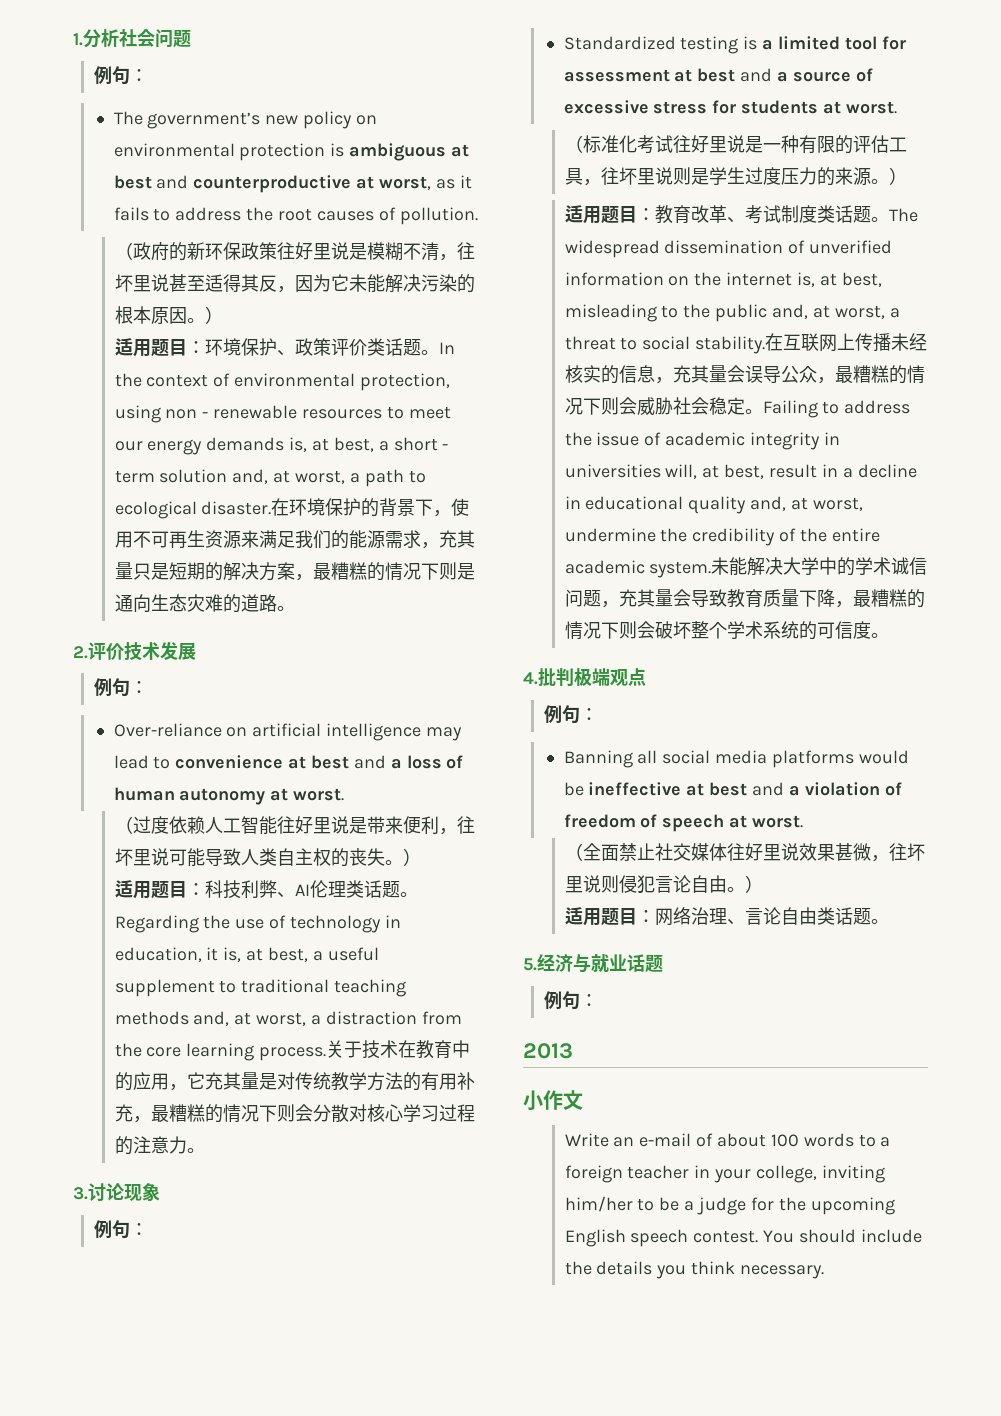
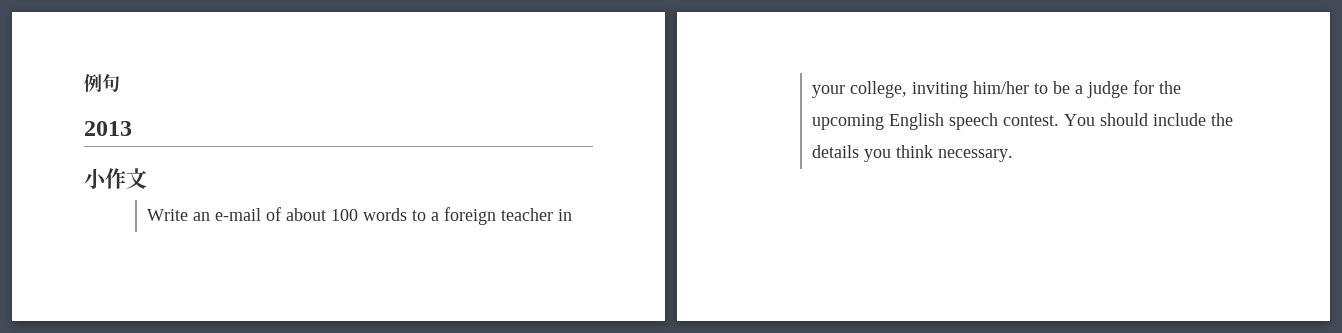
- 1.分析社会问题
- 例句：
- The government’s new policy on environmental protection is ambiguous at best and counterproductive at worst, as it fails to address the root causes of pollution.
- （政府的新环保政策往好里说是模糊不清，往坏里说甚至适得其反，因为它未能解决污染的根本原因。）
- 适用题目：环境保护、政策评价类话题。In the context of environmental protection, using non - renewable resources to meet our energy demands is, at best, a short - term solution and, at worst, a path to ecological disaster.在环境保护的背景下，使用不可再生资源来满足我们的能源需求，充其量只是短期的解决方案，最糟糕的情况下则是通向生态灾难的道路。
- 2.评价技术发展
- 例句：
- Over-reliance on artificial intelligence may lead to convenience at best and a loss of human autonomy at worst.
- （过度依赖人工智能往好里说是带来便利，往坏里说可能导致人类自主权的丧失。）
- 适用题目：科技利弊、AI伦理类话题。Regarding the use of technology in education, it is, at best, a useful supplement to traditional teaching methods and, at worst, a distraction from the core learning process.关于技术在教育中的应用，它充其量是对传统教学方法的有用补充，最糟糕的情况下则会分散对核心学习过程的注意力。
- 3.讨论现象
- 例句：
- Standardized testing is a limited tool for assessment at best and a source of excessive stress for students at worst.
- （标准化考试往好里说是一种有限的评估工具，往坏里说则是学生过度压力的来源。）
- 适用题目：教育改革、考试制度类话题。The widespread dissemination of unverified information on the internet is, at best, misleading to the public and, at worst, a threat to social stability.在互联网上传播未经核实的信息，充其量会误导公众，最糟糕的情况下则会威胁社会稳定。Failing to address the issue of academic integrity in universities will, at best, result in a decline in educational quality and, at worst, undermine the credibility of the entire academic system.未能解决大学中的学术诚信问题，充其量会导致教育质量下降，最糟糕的情况下则会破坏整个学术系统的可信度。
- 4.批判极端观点
- 例句：
- Banning all social media platforms would be ineffective at best and a violation of freedom of speech at worst.
- （全面禁止社交媒体往好里说效果甚微，往坏里说则侵犯言论自由。）
- 适用题目：网络治理、言论自由类话题。
- 5.经济与就业话题
- 例句：
+ 例句

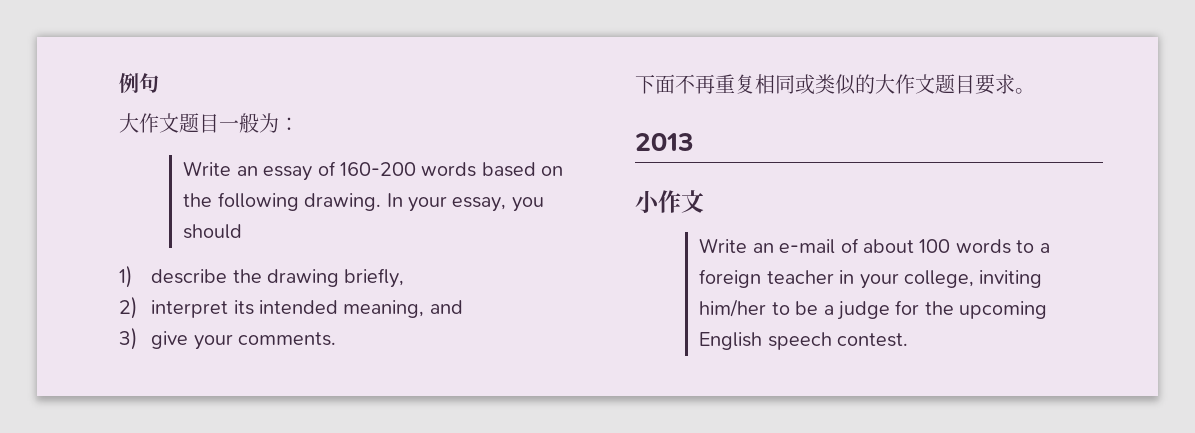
+ 大作文题目一般为：
+ Write an essay of 160-200 words based on the following drawing. In your essay, you should
+ 1) describe the drawing briefly,
+ 2) interpret its intended meaning, and
+ 3) give your comments.
+ 下面不再重复相同或类似的大作文题目要求。
- You should include the details you think necessary.

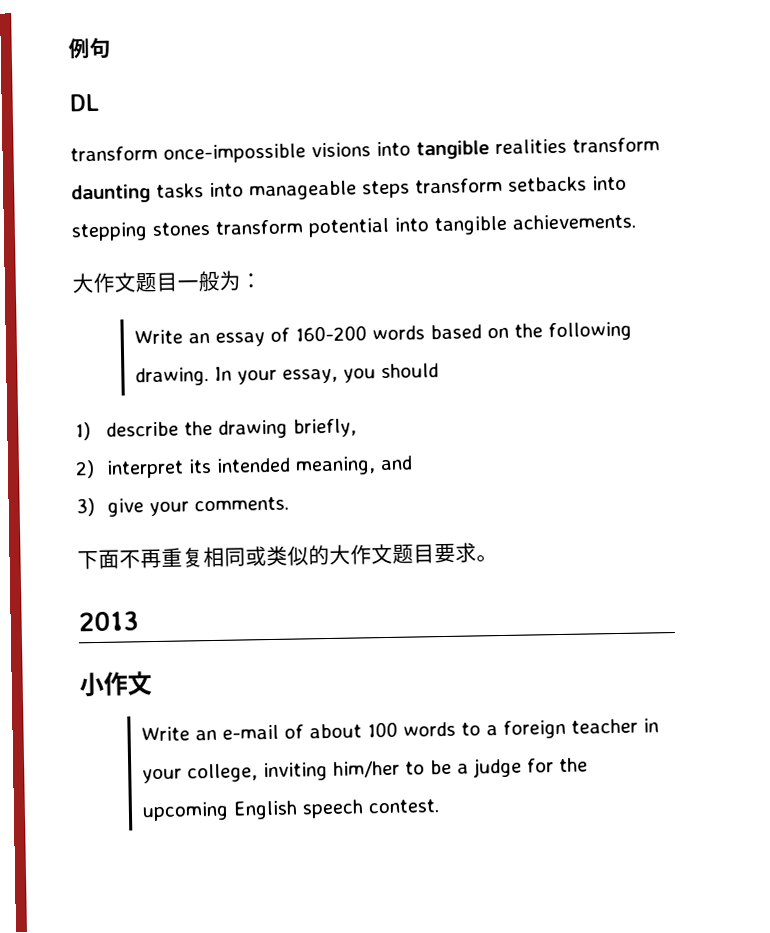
+ DL
+ transform once-impossible visions into tangible realities transform daunting tasks into manageable steps transform setbacks into stepping stones transform potential into tangible achievements.

